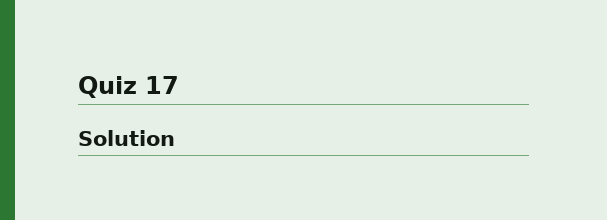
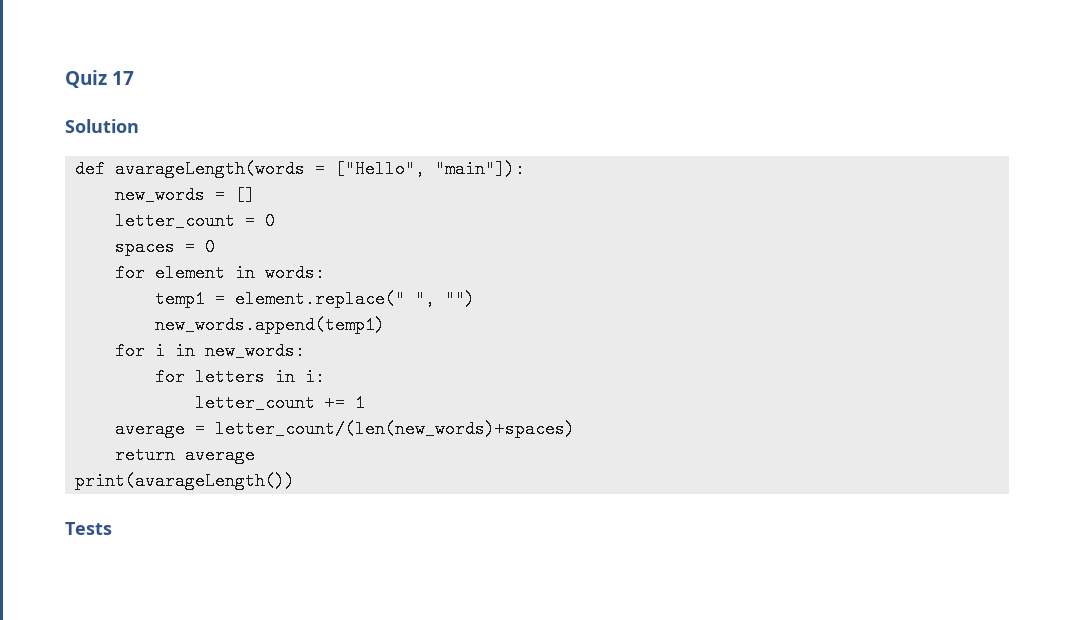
+ def avarageLength(words = ["Hello", "main"]):
+ new_words = []
+ letter_count = 0
+ spaces = 0
+ for element in words:
+ temp1 = element.replace(" ", "")
+ new_words.append(temp1)
+ for i in new_words:
+ for letters in i:
+ letter_count += 1
+ average = letter_count/(len(new_words)+spaces)
+ return average
+ print(avarageLength())
+ Tests

